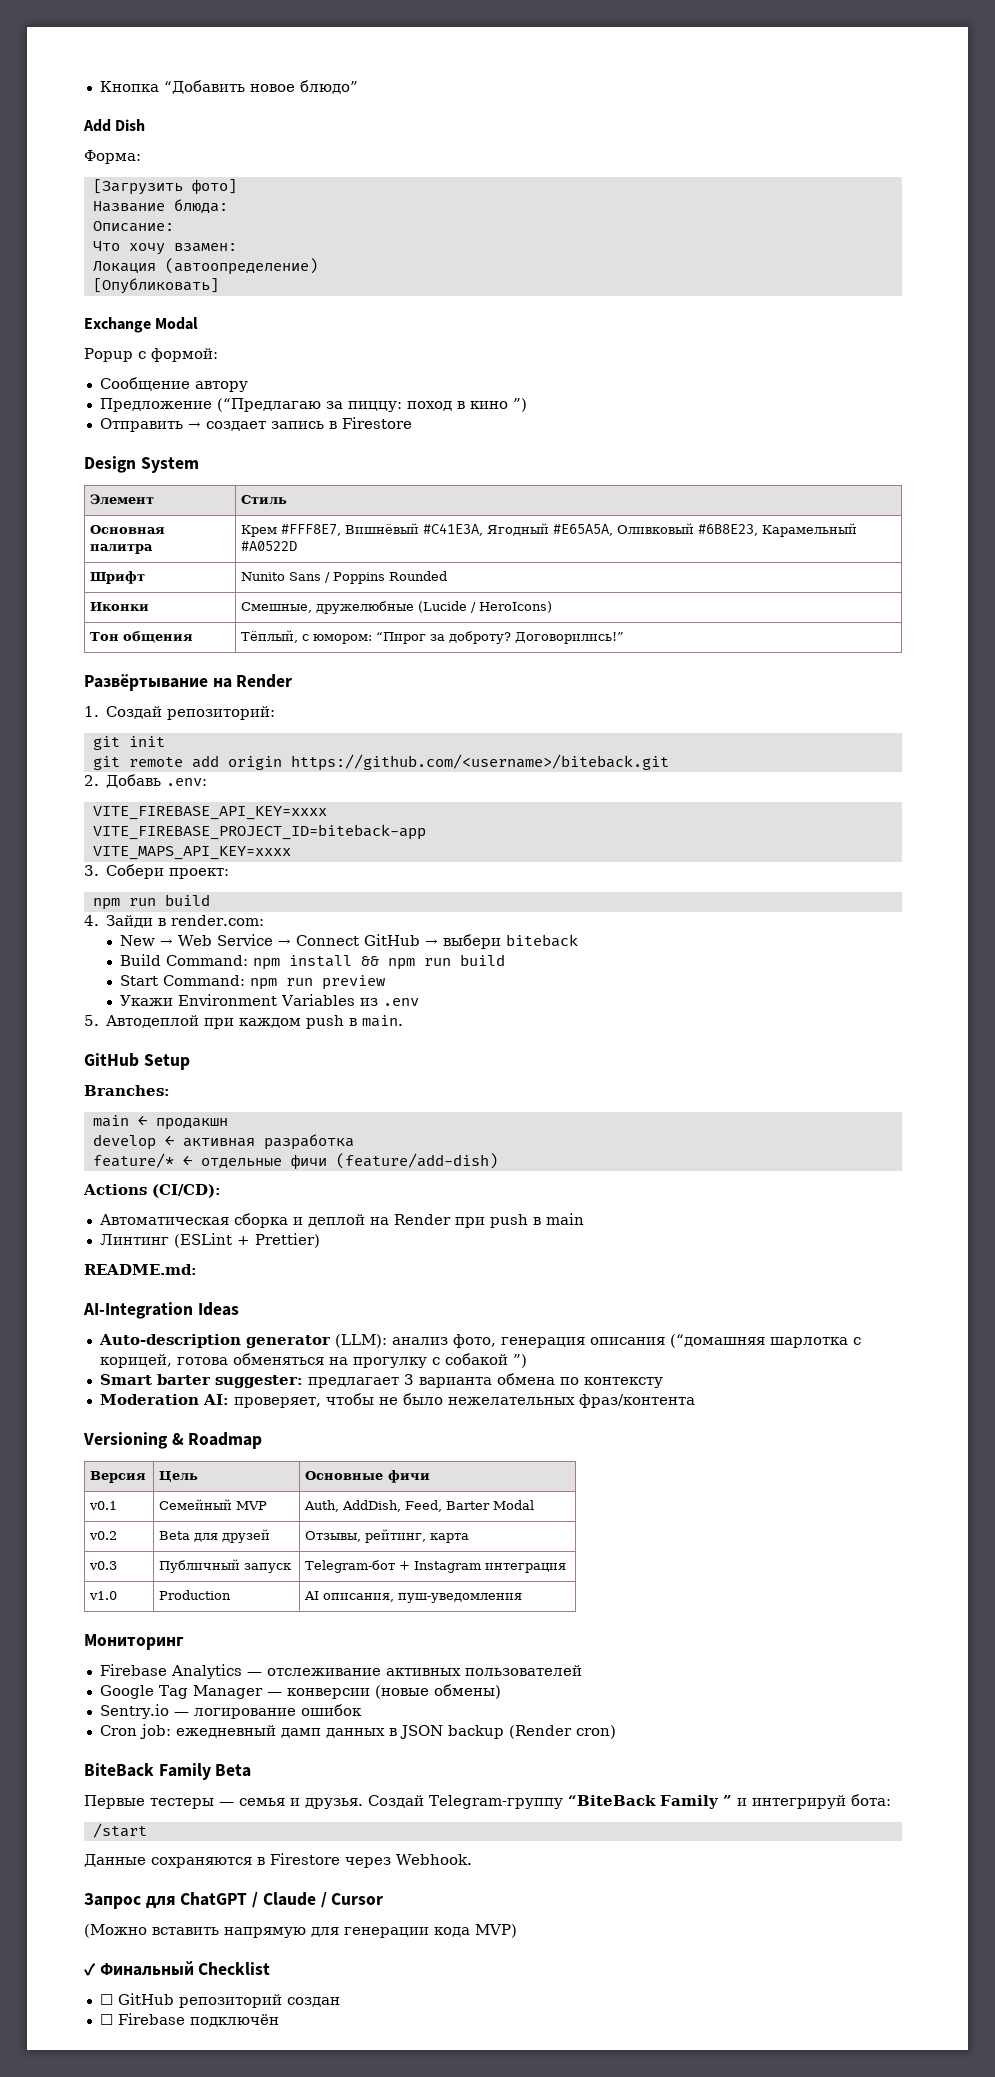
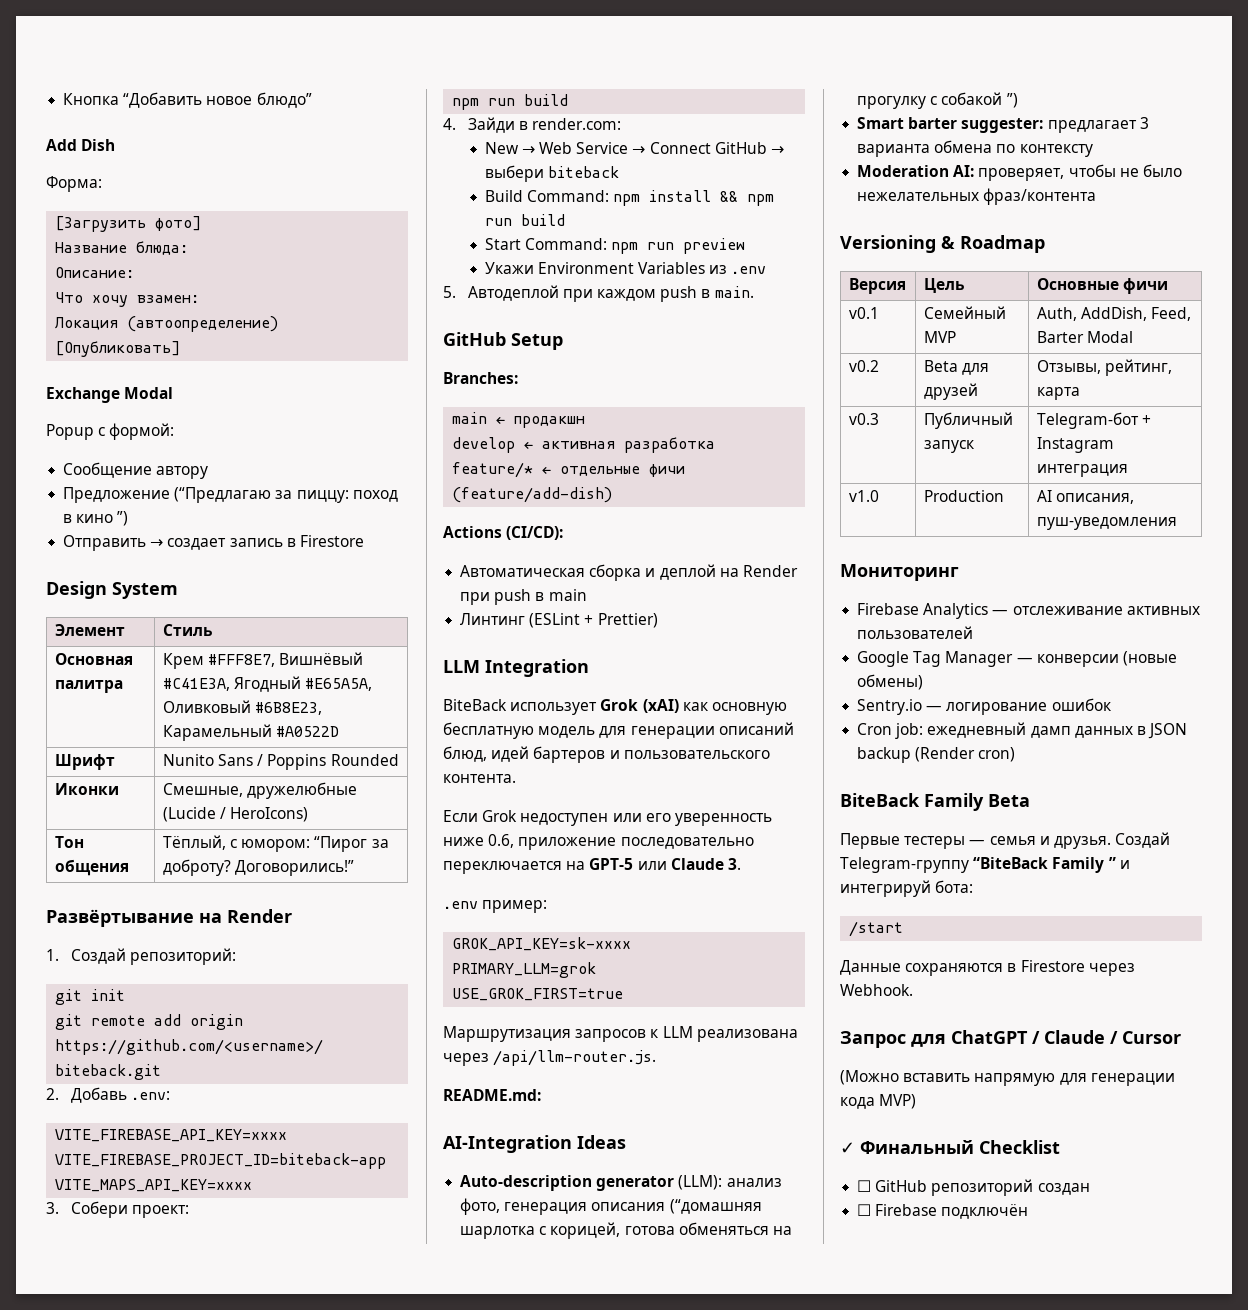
+ LLM Integration
+ BiteBack использует Grok (xAI) как основную бесплатную модель для генерации описаний блюд, идей бартеров и пользовательского контента.
+ Если Grok недоступен или его уверенность ниже 0.6, приложение последовательно переключается на GPT-5 или Claude 3.
+ .env пример:
+ GROK_API_KEY=sk-xxxx
+ PRIMARY_LLM=grok
+ USE_GROK_FIRST=true
+ Маршрутизация запросов к LLM реализована через /api/llm-router.js.

